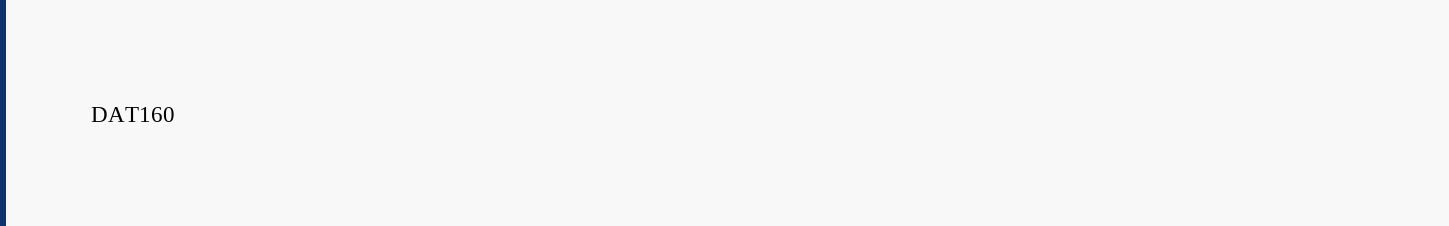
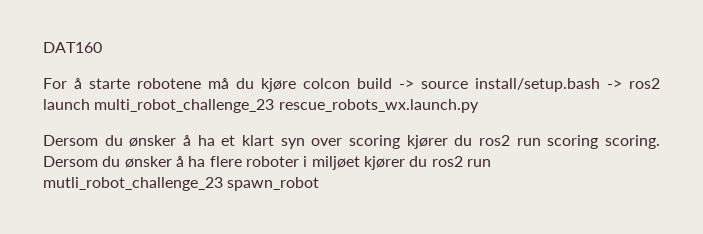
+ For å starte robotene må du kjøre colcon build -> source install/setup.bash -> ros2 launch multi_robot_challenge_23 rescue_robots_wx.launch.py
+ Dersom du ønsker å ha et klart syn over scoring kjører du ros2 run scoring scoring. Dersom du ønsker å ha flere roboter i miljøet kjører du ros2 run mutli_robot_challenge_23 spawn_robot

